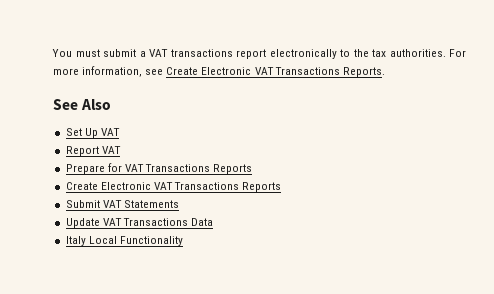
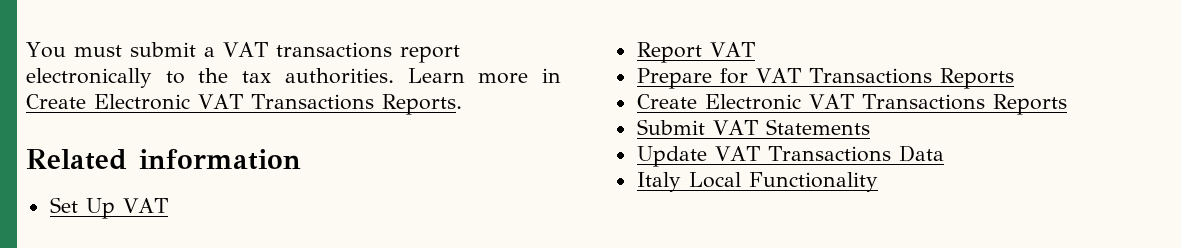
- For more information, see Create Electronic VAT Transactions Reports.
+ Learn more in Create Electronic VAT Transactions Reports.
- See Also
+ Related information

